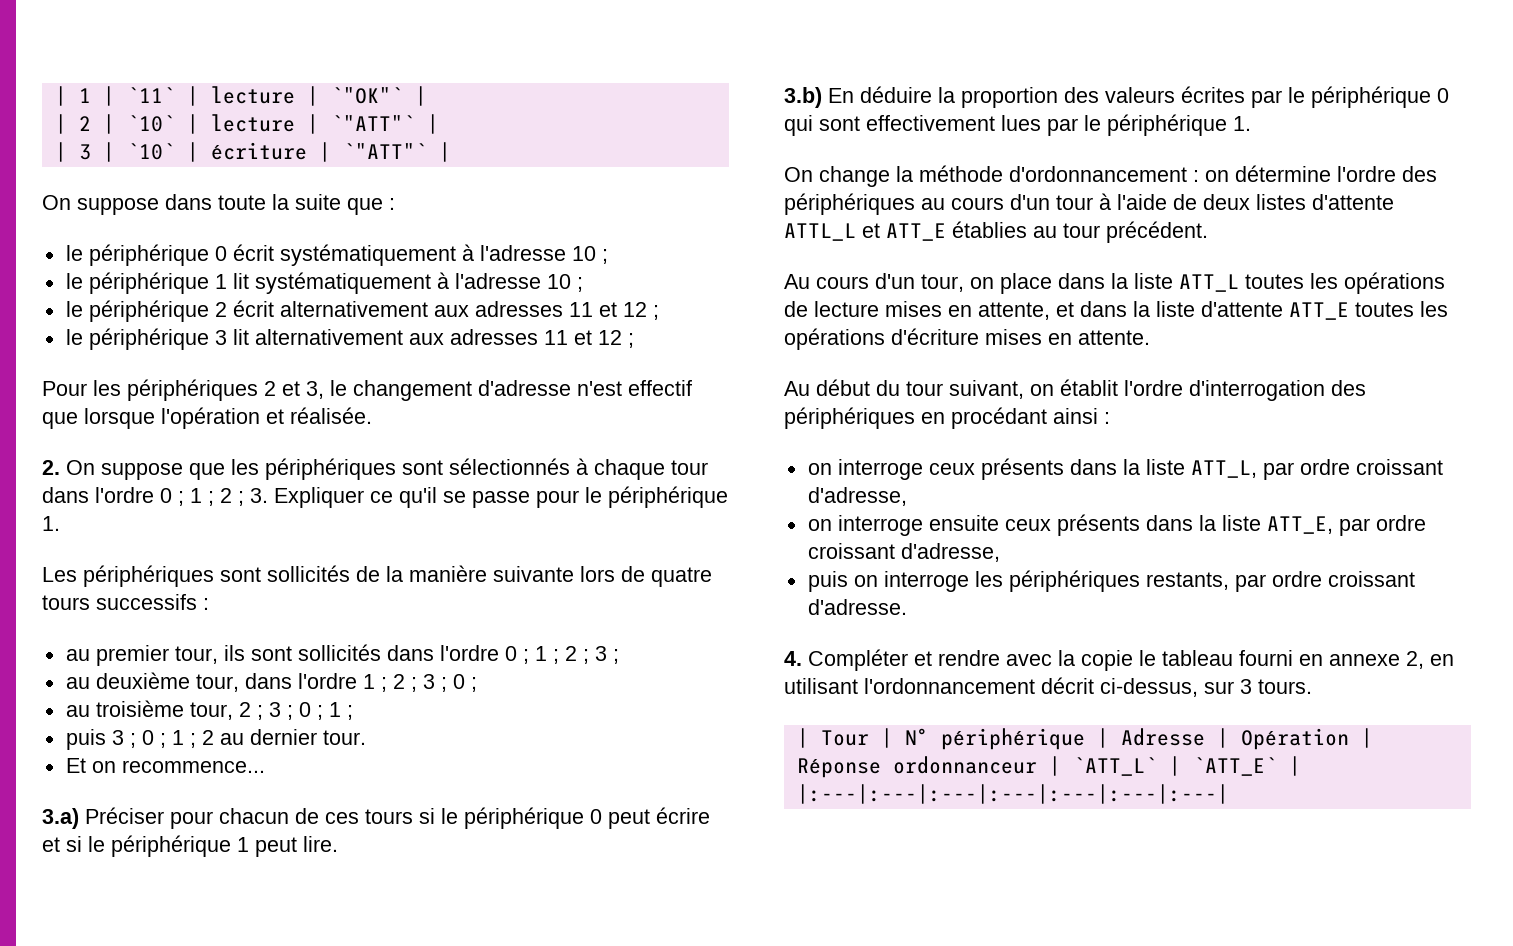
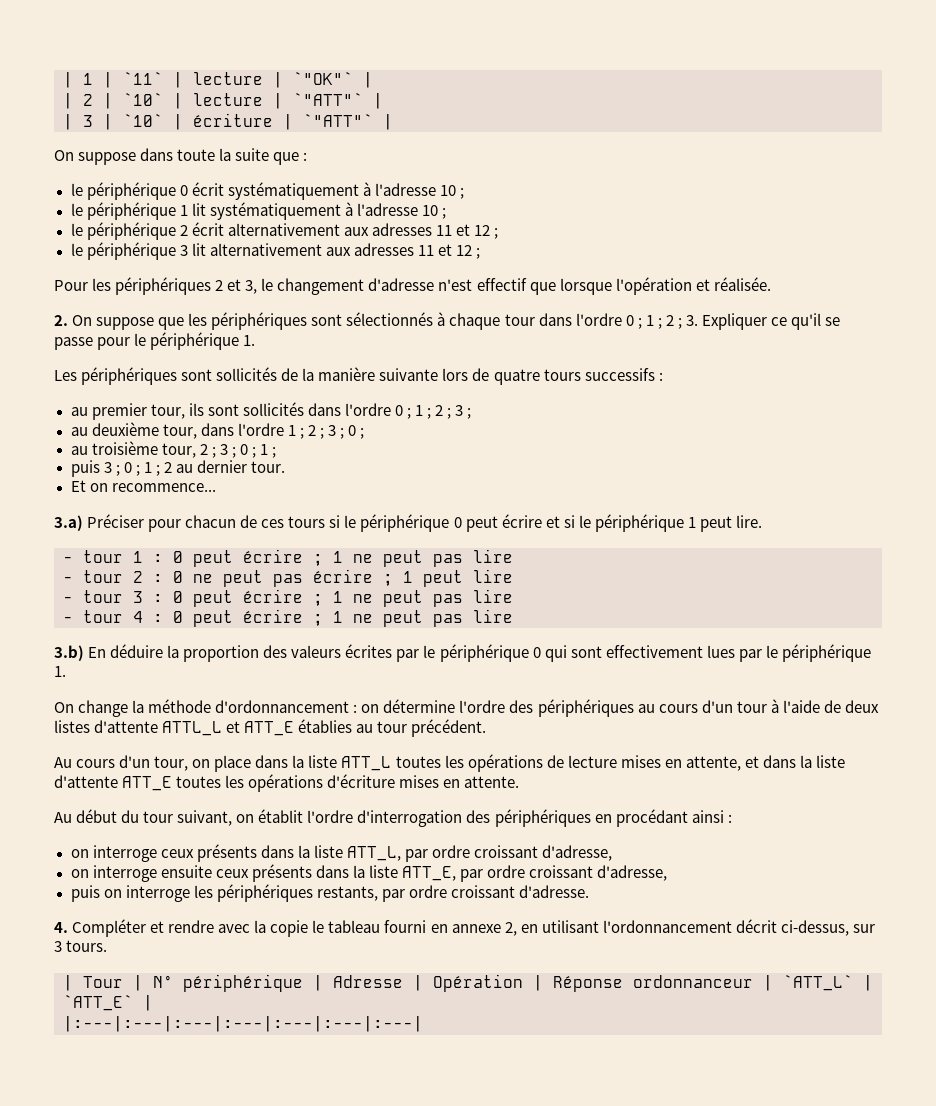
+ - tour 1 : 0 peut écrire ; 1 ne peut pas lire
+ - tour 2 : 0 ne peut pas écrire ; 1 peut lire
+ - tour 3 : 0 peut écrire ; 1 ne peut pas lire
+ - tour 4 : 0 peut écrire ; 1 ne peut pas lire

